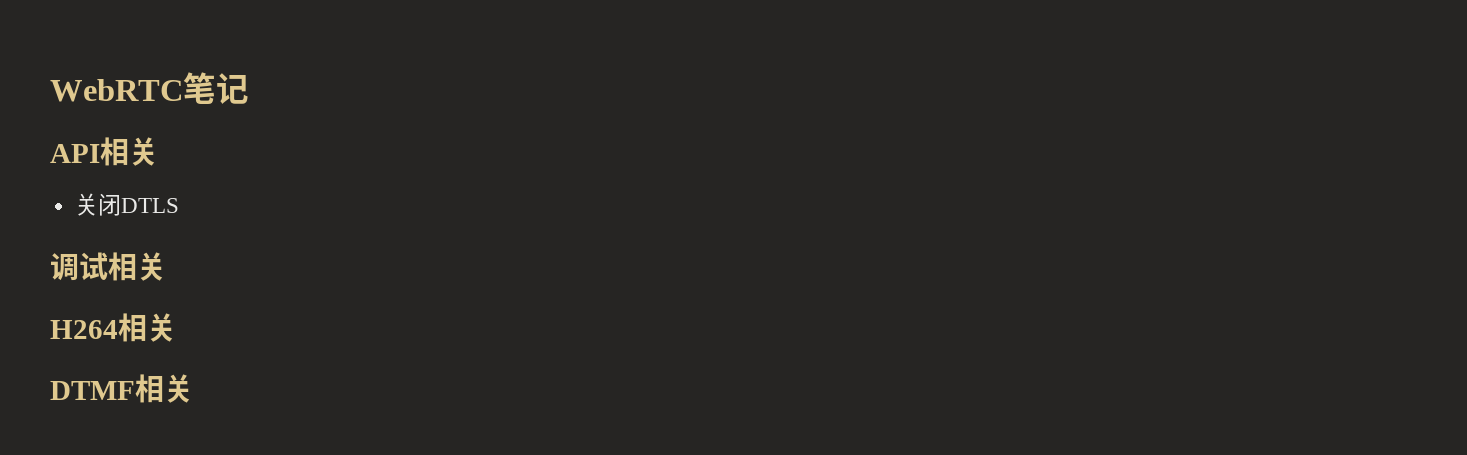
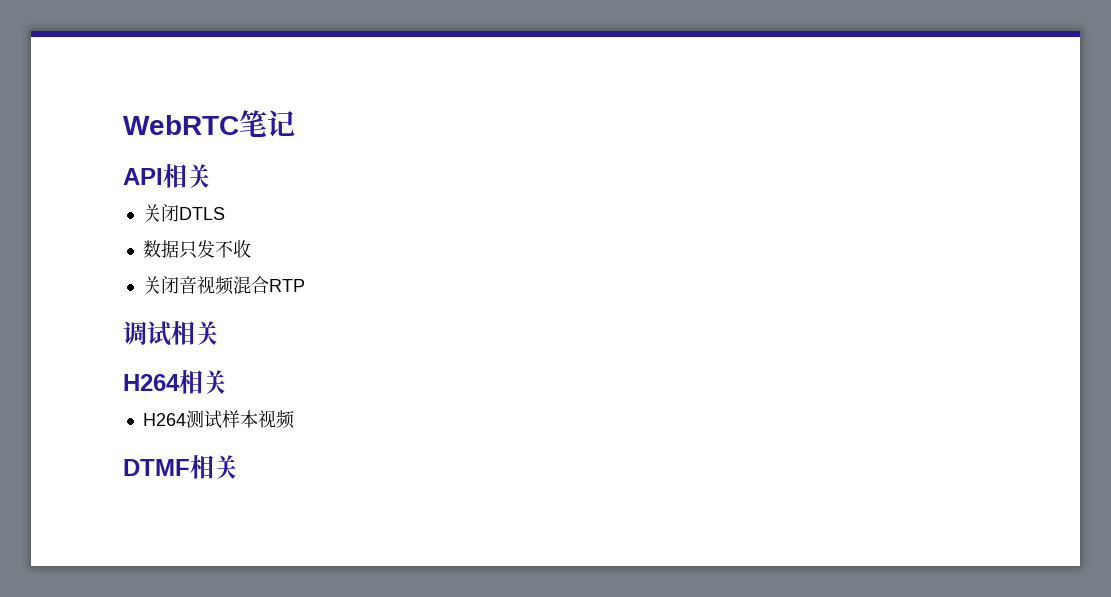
+ 数据只发不收
+ 关闭音视频混合RTP
+ H264测试样本视频

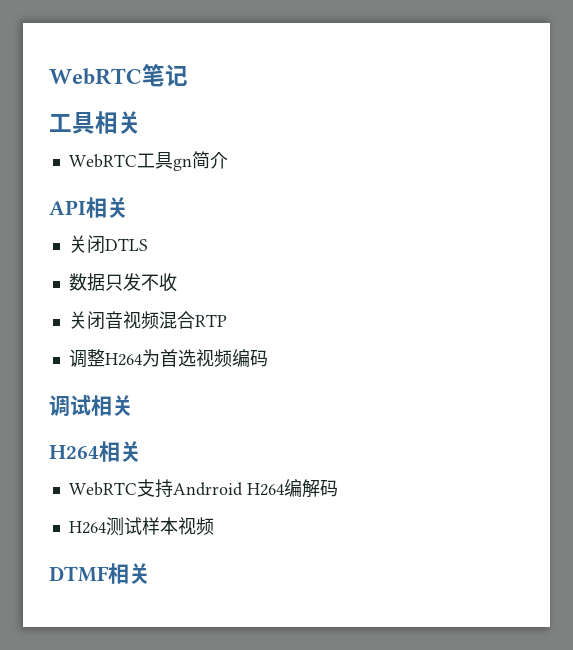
+ 工具相关
+ WebRTC工具gn简介
+ 调整H264为首选视频编码
+ WebRTC支持Andrroid H264编解码

